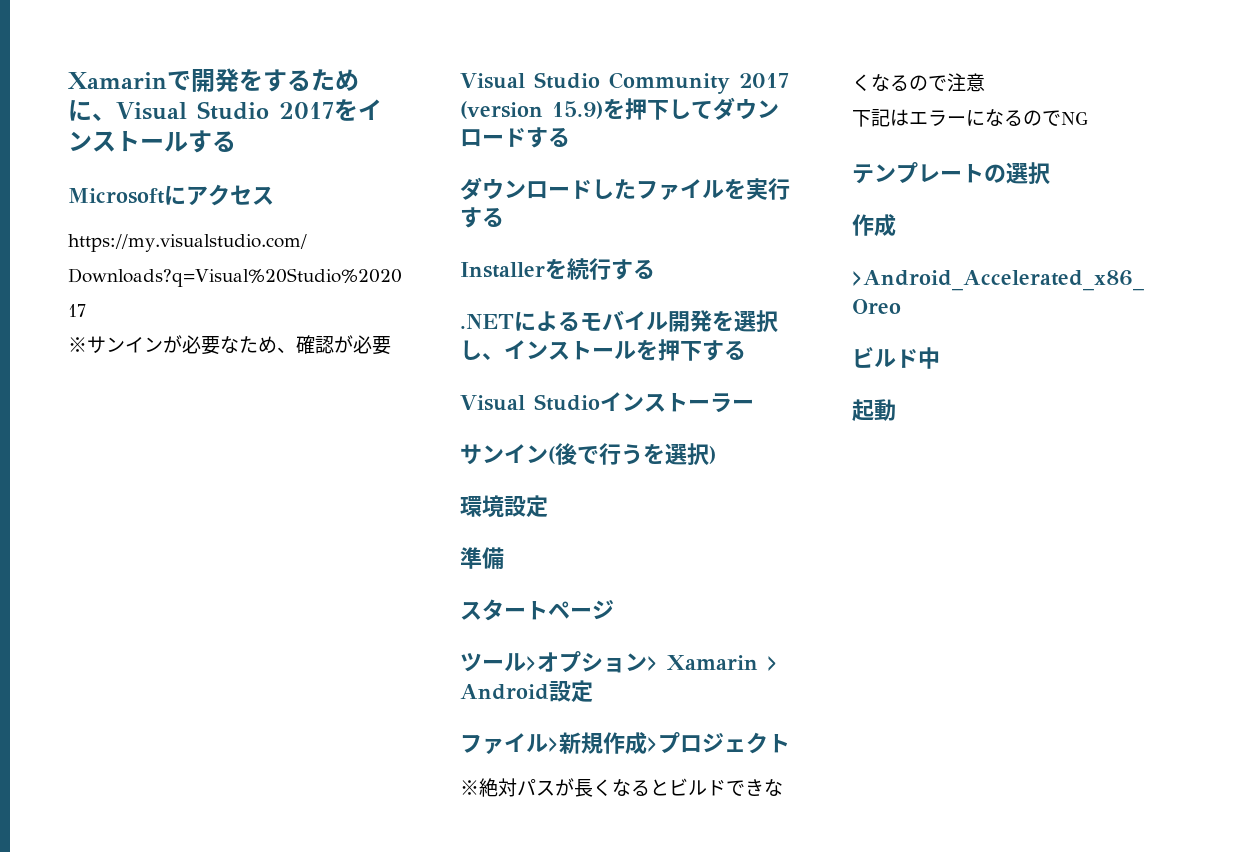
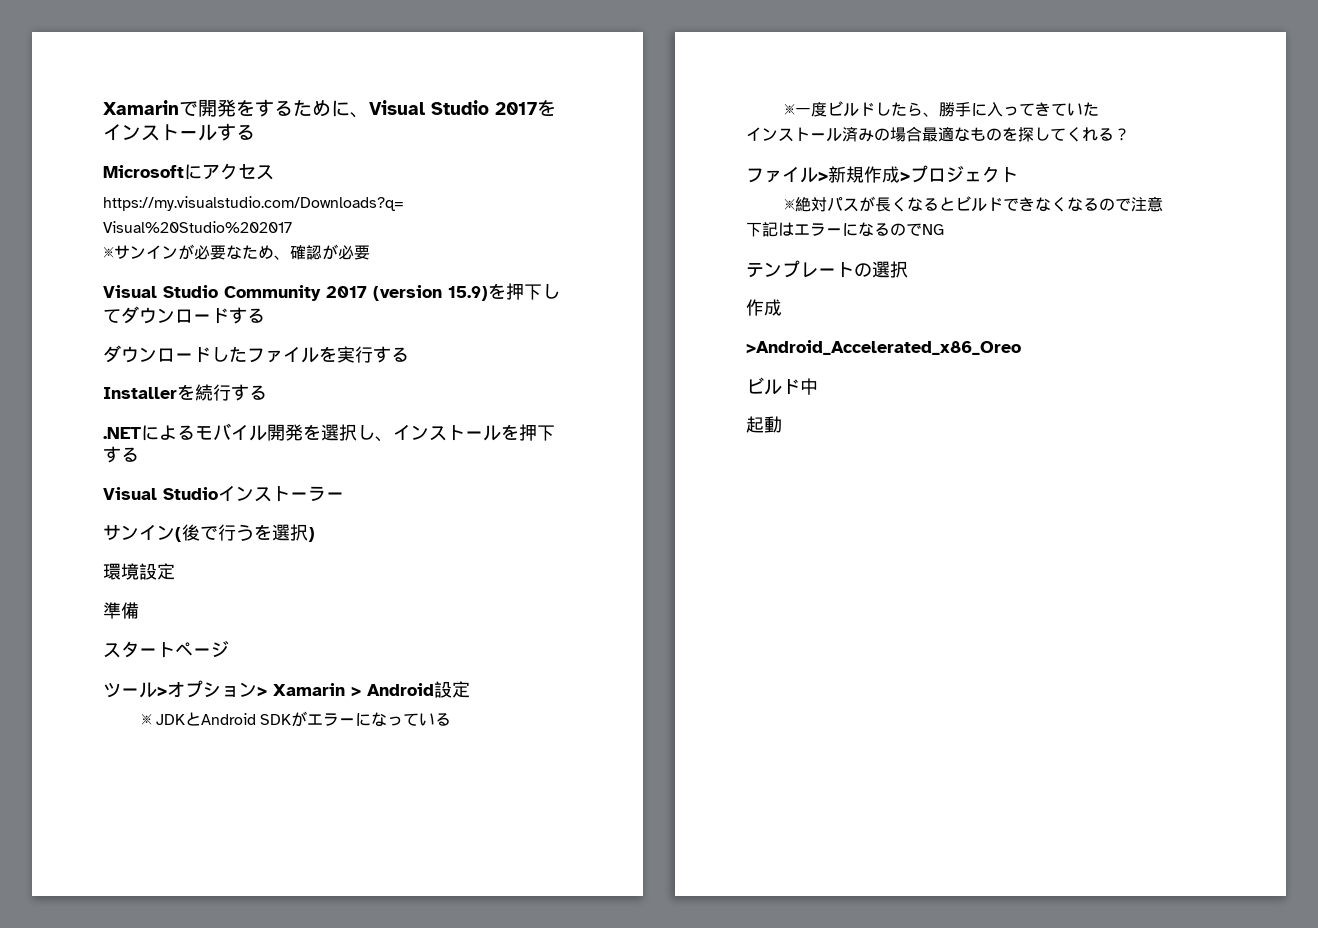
+ ※ JDKとAndroid SDKがエラーになっている
+ ※一度ビルドしたら、勝手に入ってきていた
+ インストール済みの場合最適なものを探してくれる？

